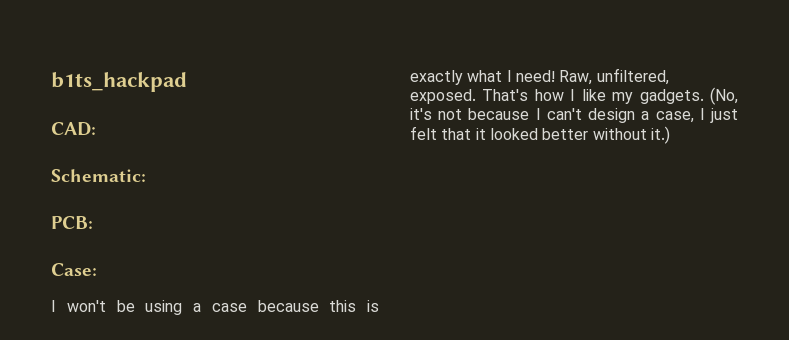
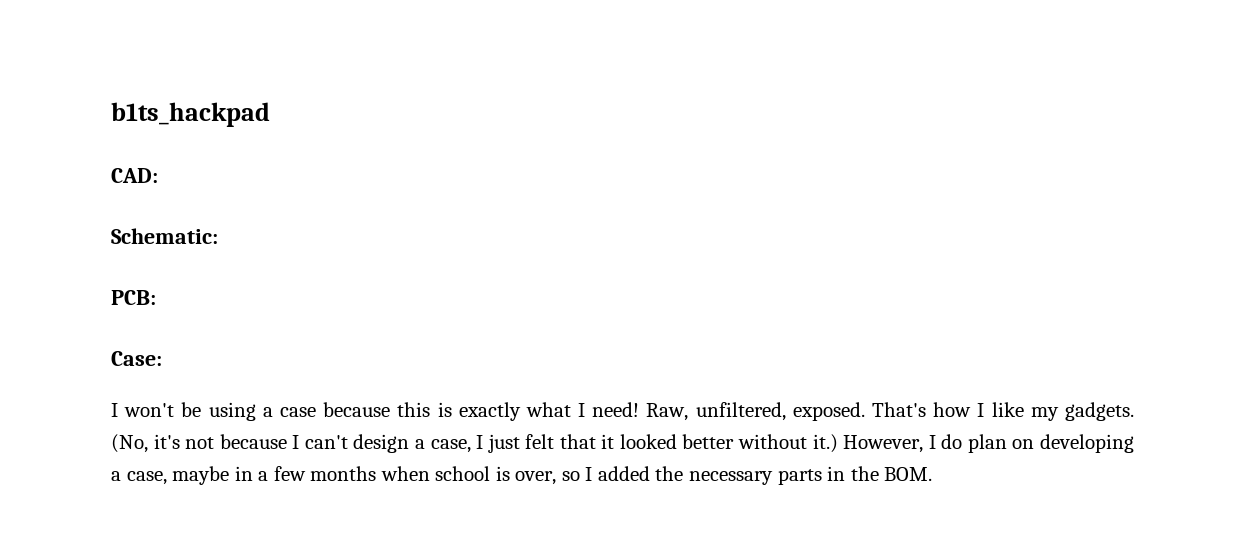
+ However, I do plan on developing a case, maybe in a few months when school is over, so I added the necessary parts in the BOM.

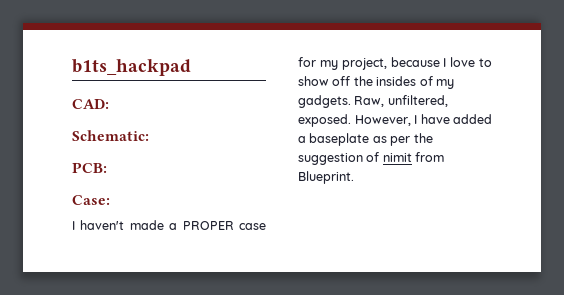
- I won't be using a case because this is exactly what I need! Raw, unfiltered, exposed. That's how I like my gadgets. (No, it's not because I can't design a case, I just felt that it looked better without it.) However, I do plan on developing a case, maybe in a few months when school is over, so I added the necessary parts in the BOM.
+ I haven't made a PROPER case for my project, because I love to show off the insides of my gadgets. Raw, unfiltered, exposed. However, I have added a baseplate as per the suggestion of nimit from Blueprint.

